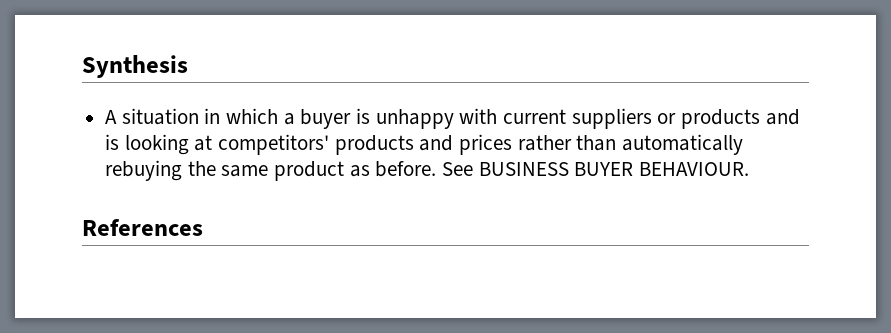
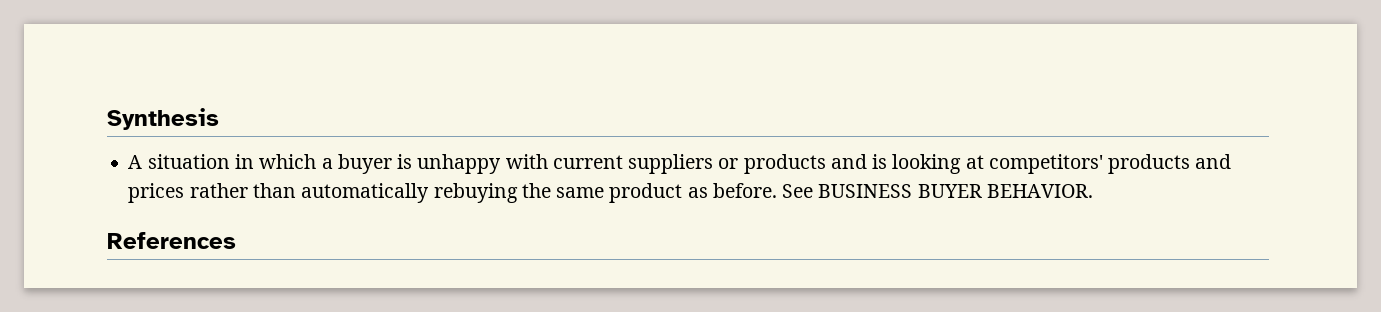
- See BUSINESS BUYER BEHAVIOUR.
+ See BUSINESS BUYER BEHAVIOR.

